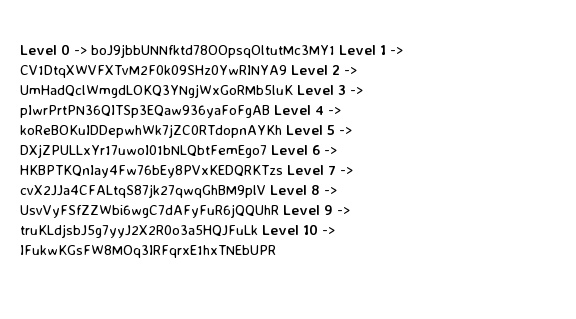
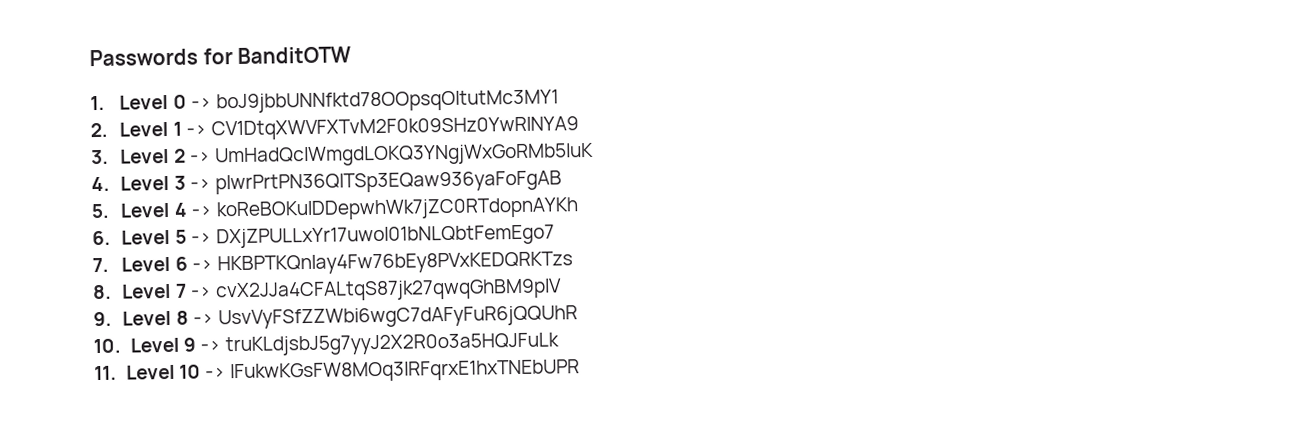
- Level 0 -> boJ9jbbUNNfktd78OOpsqOltutMc3MY1 Level 1 -> CV1DtqXWVFXTvM2F0k09SHz0YwRINYA9 Level 2 -> UmHadQclWmgdLOKQ3YNgjWxGoRMb5luK Level 3 -> pIwrPrtPN36QITSp3EQaw936yaFoFgAB Level 4 -> koReBOKuIDDepwhWk7jZC0RTdopnAYKh Level 5 -> DXjZPULLxYr17uwoI01bNLQbtFemEgo7 Level 6 -> HKBPTKQnIay4Fw76bEy8PVxKEDQRKTzs Level 7 -> cvX2JJa4CFALtqS87jk27qwqGhBM9plV Level 8 -> UsvVyFSfZZWbi6wgC7dAFyFuR6jQQUhR Level 9 -> truKLdjsbJ5g7yyJ2X2R0o3a5HQJFuLk Level 10 -> IFukwKGsFW8MOq3IRFqrxE1hxTNEbUPR
+ Passwords for BanditOTW
+ 1. Level 0 -> boJ9jbbUNNfktd78OOpsqOltutMc3MY1
+ 2. Level 1 -> CV1DtqXWVFXTvM2F0k09SHz0YwRINYA9
+ 3. Level 2 -> UmHadQclWmgdLOKQ3YNgjWxGoRMb5luK
+ 4. Level 3 -> pIwrPrtPN36QITSp3EQaw936yaFoFgAB
+ 5. Level 4 -> koReBOKuIDDepwhWk7jZC0RTdopnAYKh
+ 6. Level 5 -> DXjZPULLxYr17uwoI01bNLQbtFemEgo7
+ 7. Level 6 -> HKBPTKQnIay4Fw76bEy8PVxKEDQRKTzs
+ 8. Level 7 -> cvX2JJa4CFALtqS87jk27qwqGhBM9plV
+ 9. Level 8 -> UsvVyFSfZZWbi6wgC7dAFyFuR6jQQUhR
+ 10. Level 9 -> truKLdjsbJ5g7yyJ2X2R0o3a5HQJFuLk
+ 11. Level 10 -> IFukwKGsFW8MOq3IRFqrxE1hxTNEbUPR

